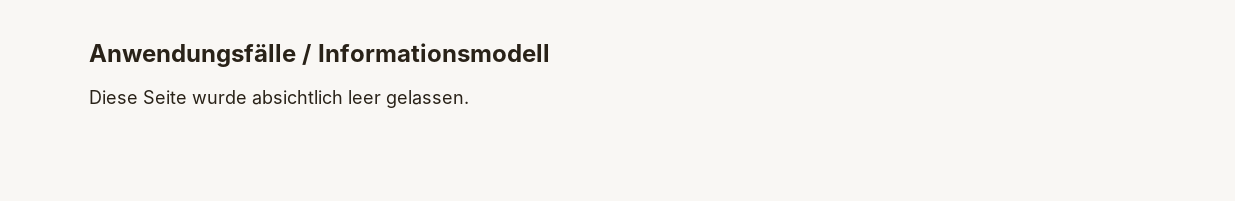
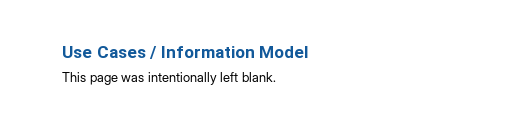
- Anwendungsfälle / Informationsmodell
- Diese Seite wurde absichtlich leer gelassen.
+ Use Cases / Information Model
+ This page was intentionally left blank.

